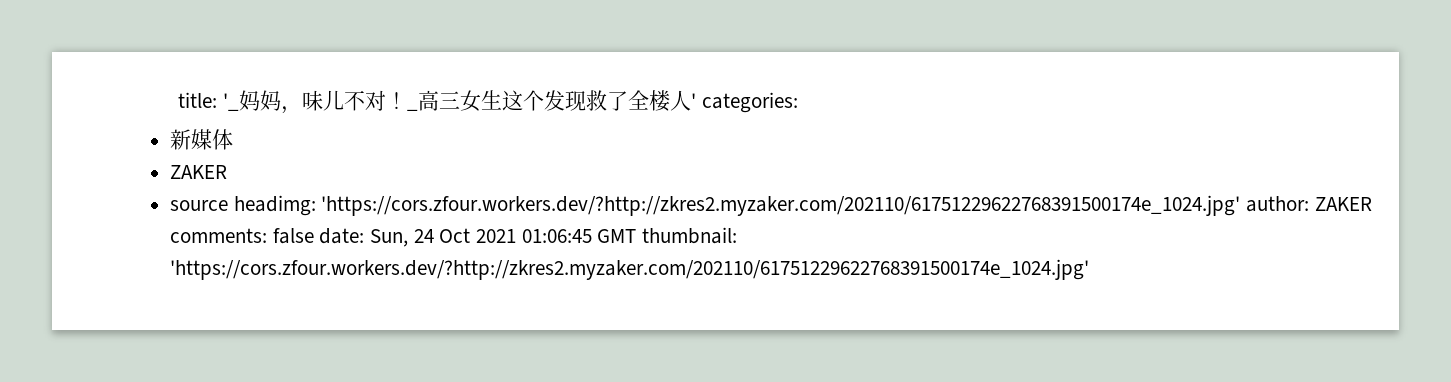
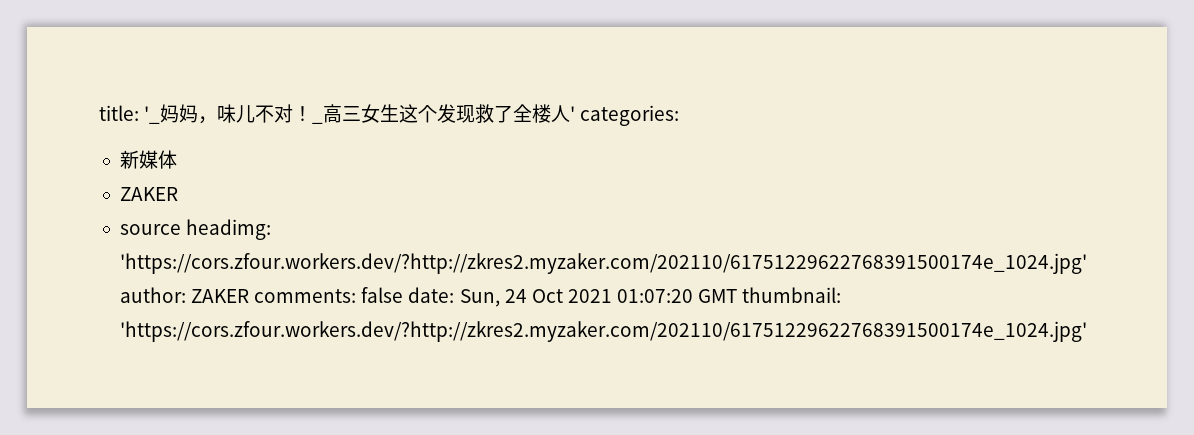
- source headimg: 'https://cors.zfour.workers.dev/?http://zkres2.myzaker.com/202110/61751229622768391500174e_1024.jpg' author: ZAKER comments: false date: Sun, 24 Oct 2021 01:06:45 GMT thumbnail: 'https://cors.zfour.workers.dev/?http://zkres2.myzaker.com/202110/61751229622768391500174e_1024.jpg'
+ source headimg: 'https://cors.zfour.workers.dev/?http://zkres2.myzaker.com/202110/61751229622768391500174e_1024.jpg' author: ZAKER comments: false date: Sun, 24 Oct 2021 01:07:20 GMT thumbnail: 'https://cors.zfour.workers.dev/?http://zkres2.myzaker.com/202110/61751229622768391500174e_1024.jpg'

